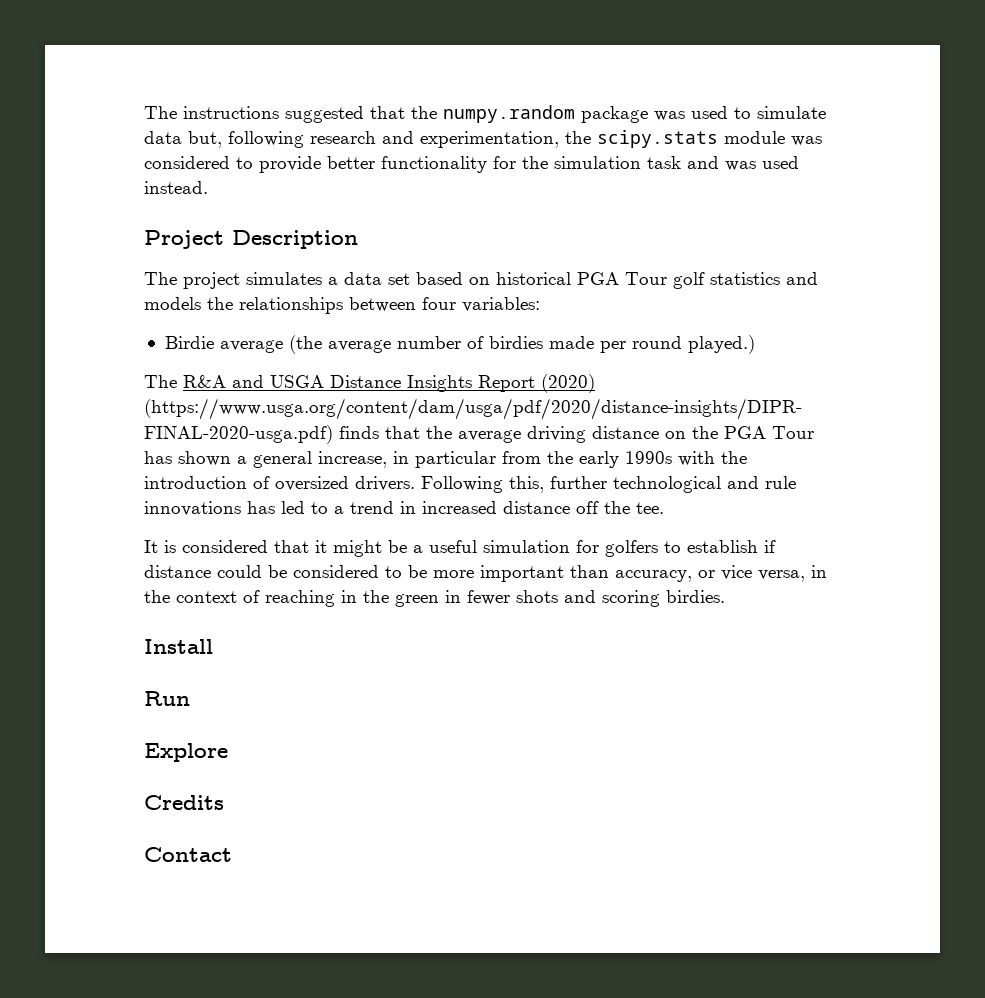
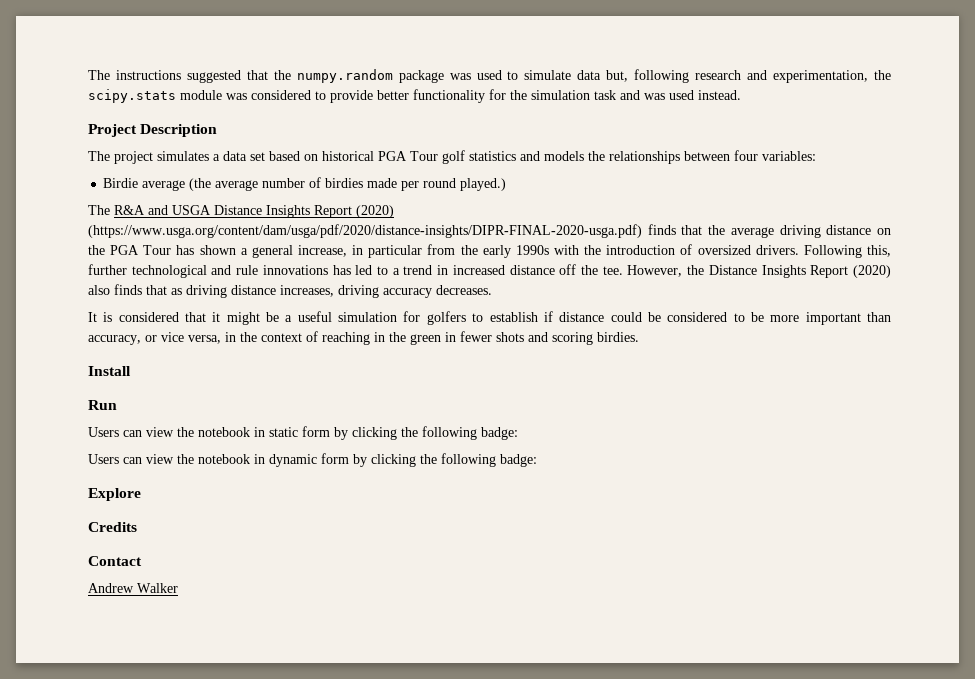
+ However, the Distance Insights Report (2020) also finds that as driving distance increases, driving accuracy decreases.
+ Users can view the notebook in static form by clicking the following badge:
+ Users can view the notebook in dynamic form by clicking the following badge:
+ Andrew Walker

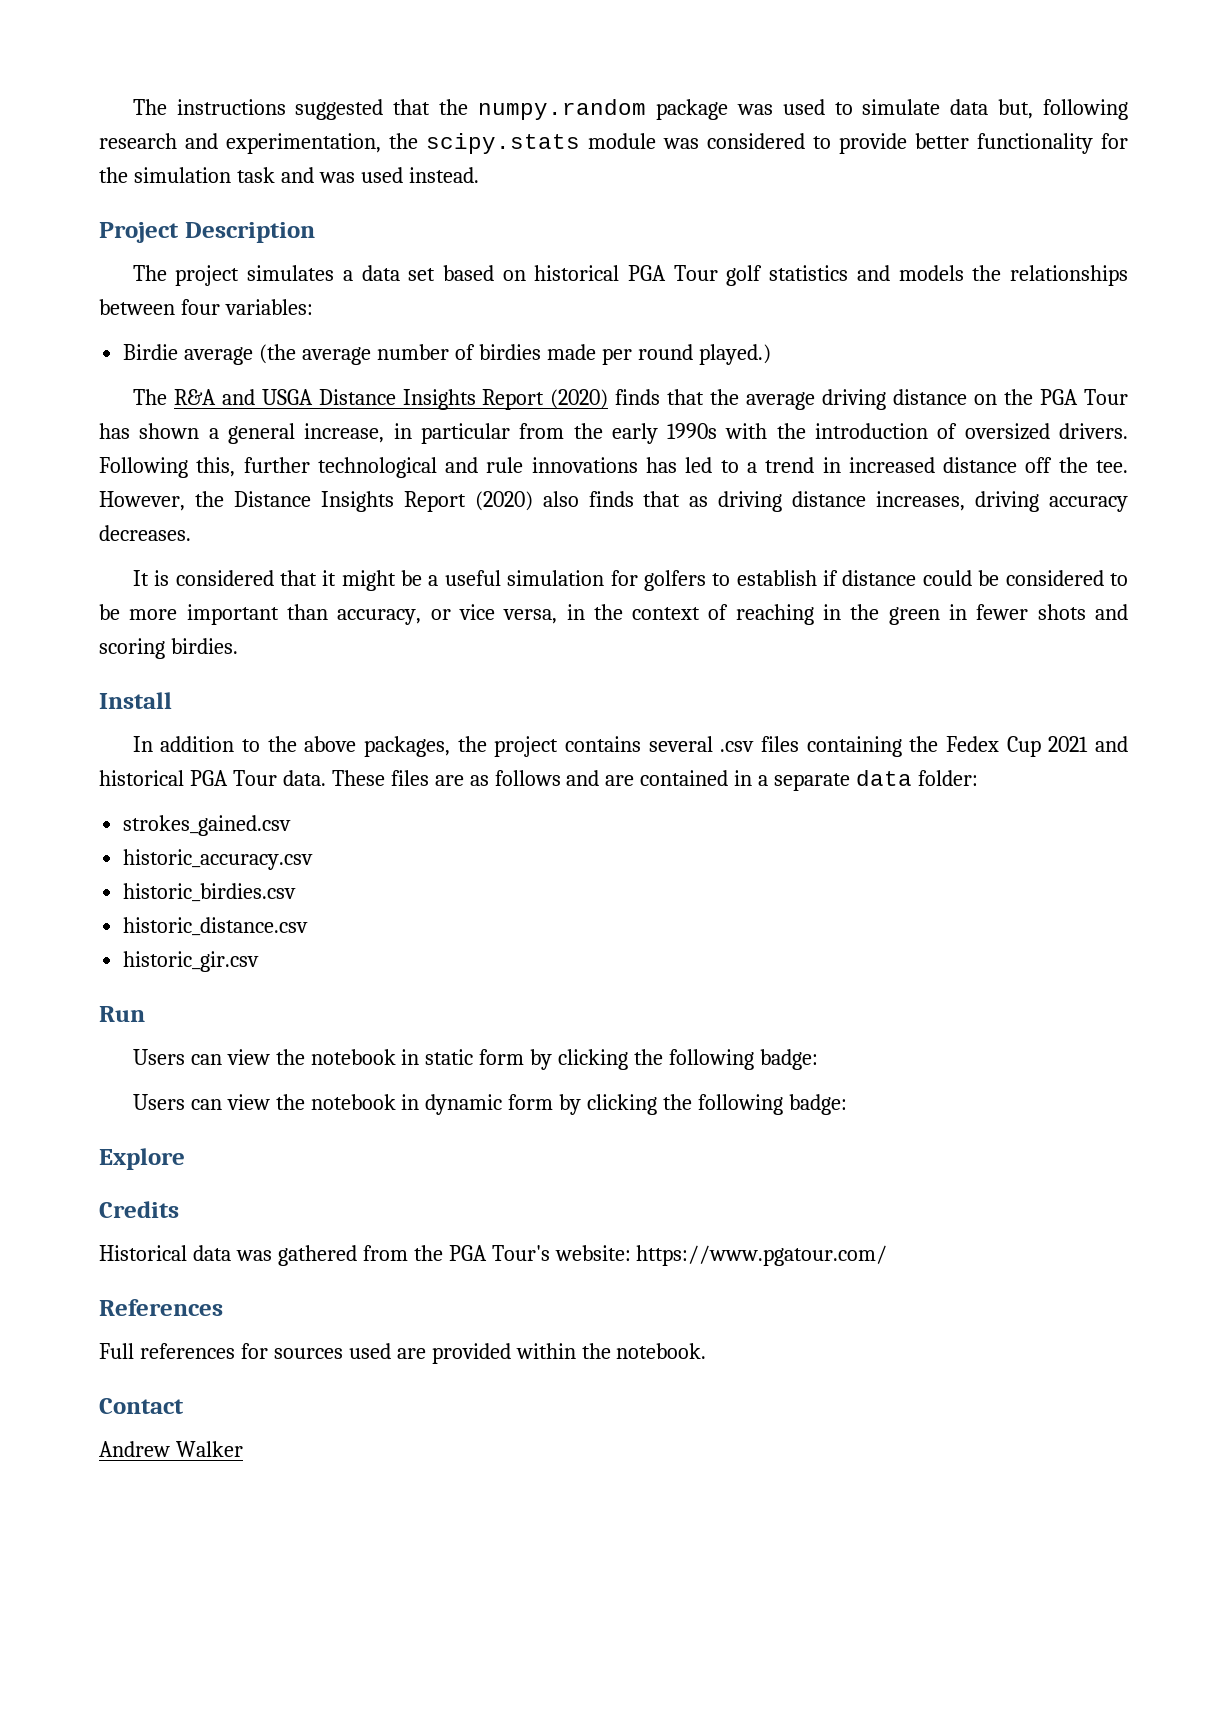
- The R&A and USGA Distance Insights Report (2020) (https://www.usga.org/content/dam/usga/pdf/2020/distance-insights/DIPR-FINAL-2020-usga.pdf) finds that the average driving distance on the PGA Tour has shown a general increase, in particular from the early 1990s with the introduction of oversized drivers.
+ The R&A and USGA Distance Insights Report (2020) finds that the average driving distance on the PGA Tour has shown a general increase, in particular from the early 1990s with the introduction of oversized drivers.
+ In addition to the above packages, the project contains several .csv files containing the Fedex Cup 2021 and historical PGA Tour data. These files are as follows and are contained in a separate data folder:
+ strokes_gained.csv
+ historic_accuracy.csv
+ historic_birdies.csv
+ historic_distance.csv
+ historic_gir.csv
+ Historical data was gathered from the PGA Tour's website: https://www.pgatour.com/
+ References
+ Full references for sources used are provided within the notebook.

